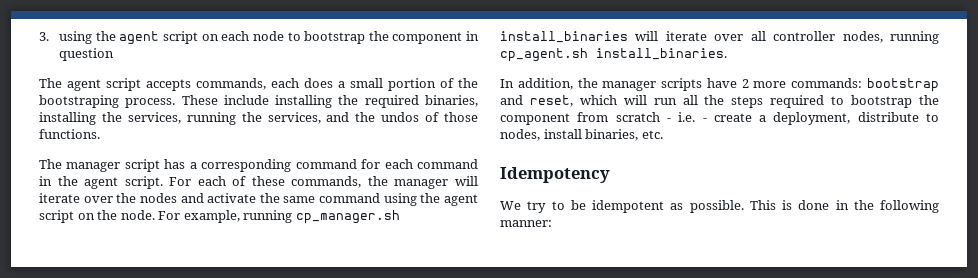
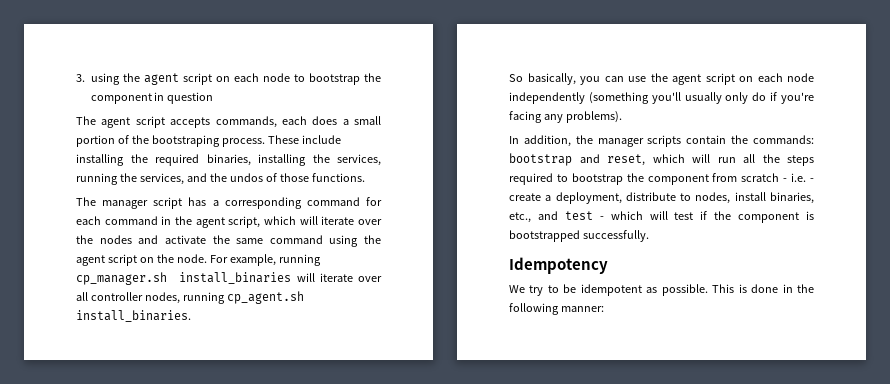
- The manager script has a corresponding command for each command in the agent script. For each of these commands, the manager will iterate over the nodes and activate the same command using the agent script on the node.
+ The manager script has a corresponding command for each command in the agent script, which will iterate over the nodes and activate the same command using the agent script on the node.
+ So basically, you can use the agent script on each node independently (something you'll usually only do if you're facing any problems).
- In addition, the manager scripts have 2 more commands: bootstrap and reset, which will run all the steps required to bootstrap the component from scratch - i.e. - create a deployment, distribute to nodes, install binaries, etc.
+ In addition, the manager scripts contain the commands: bootstrap and reset, which will run all the steps required to bootstrap the component from scratch - i.e. - create a deployment, distribute to nodes, install binaries, etc., and test - which will test if the component is bootstrapped successfully.

